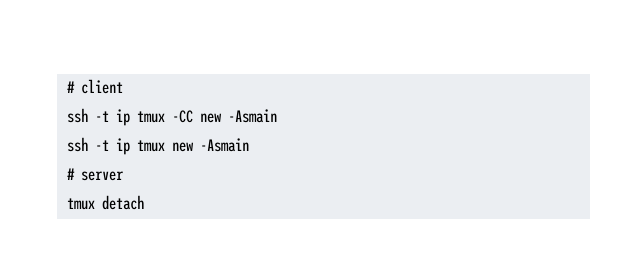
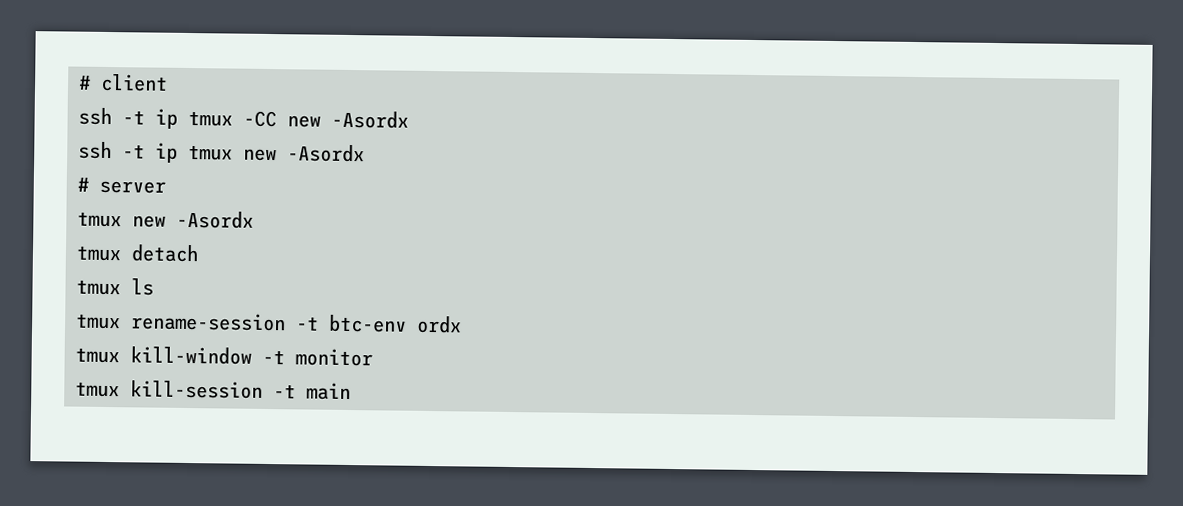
- ssh -t ip tmux -CC new -Asmain
+ ssh -t ip tmux -CC new -Asordx
- ssh -t ip tmux new -Asmain
+ ssh -t ip tmux new -Asordx
  # server
+ tmux new -Asordx
+ tmux ls
+ tmux rename-session -t btc-env ordx
+ tmux kill-window -t monitor
+ tmux kill-session -t main

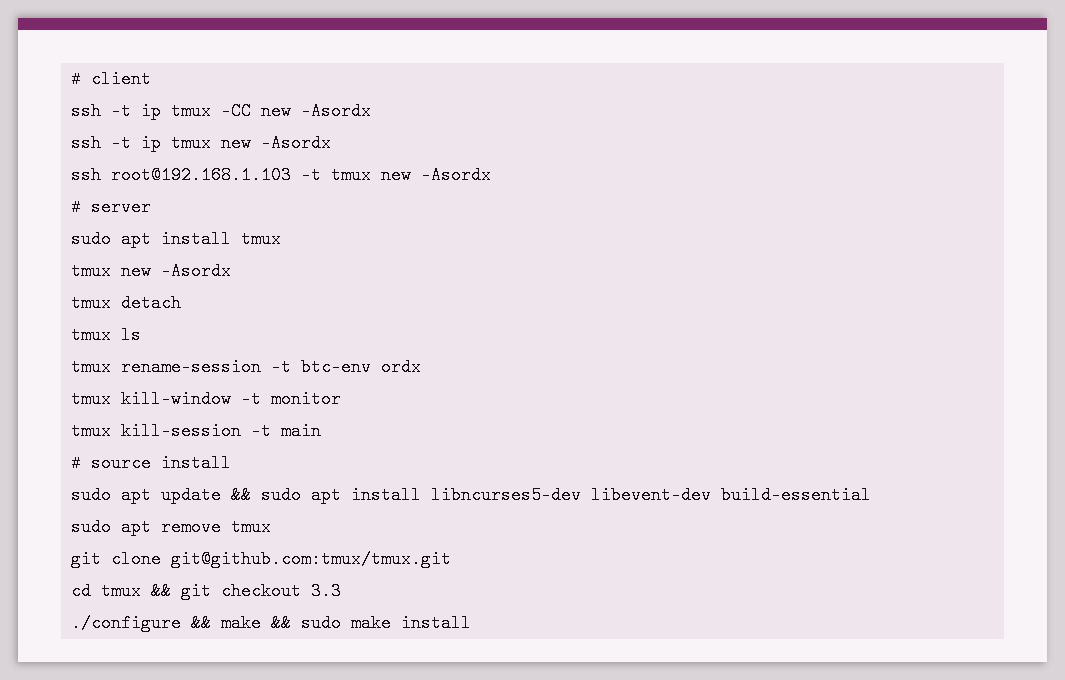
+ ssh root@192.168.1.103 -t tmux new -Asordx
  # server
+ sudo apt install tmux
+ # source install
+ sudo apt update && sudo apt install libncurses5-dev libevent-dev build-essential
+ sudo apt remove tmux
+ git clone git@github.com:tmux/tmux.git
+ cd tmux && git checkout 3.3
+ ./configure && make && sudo make install

